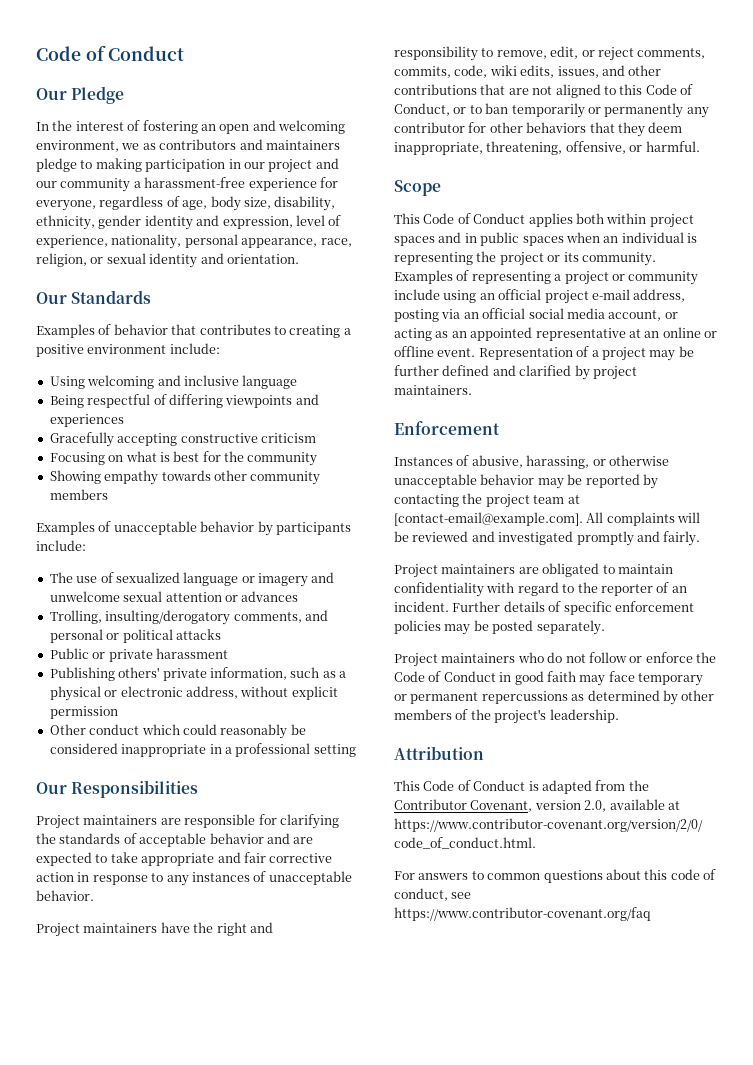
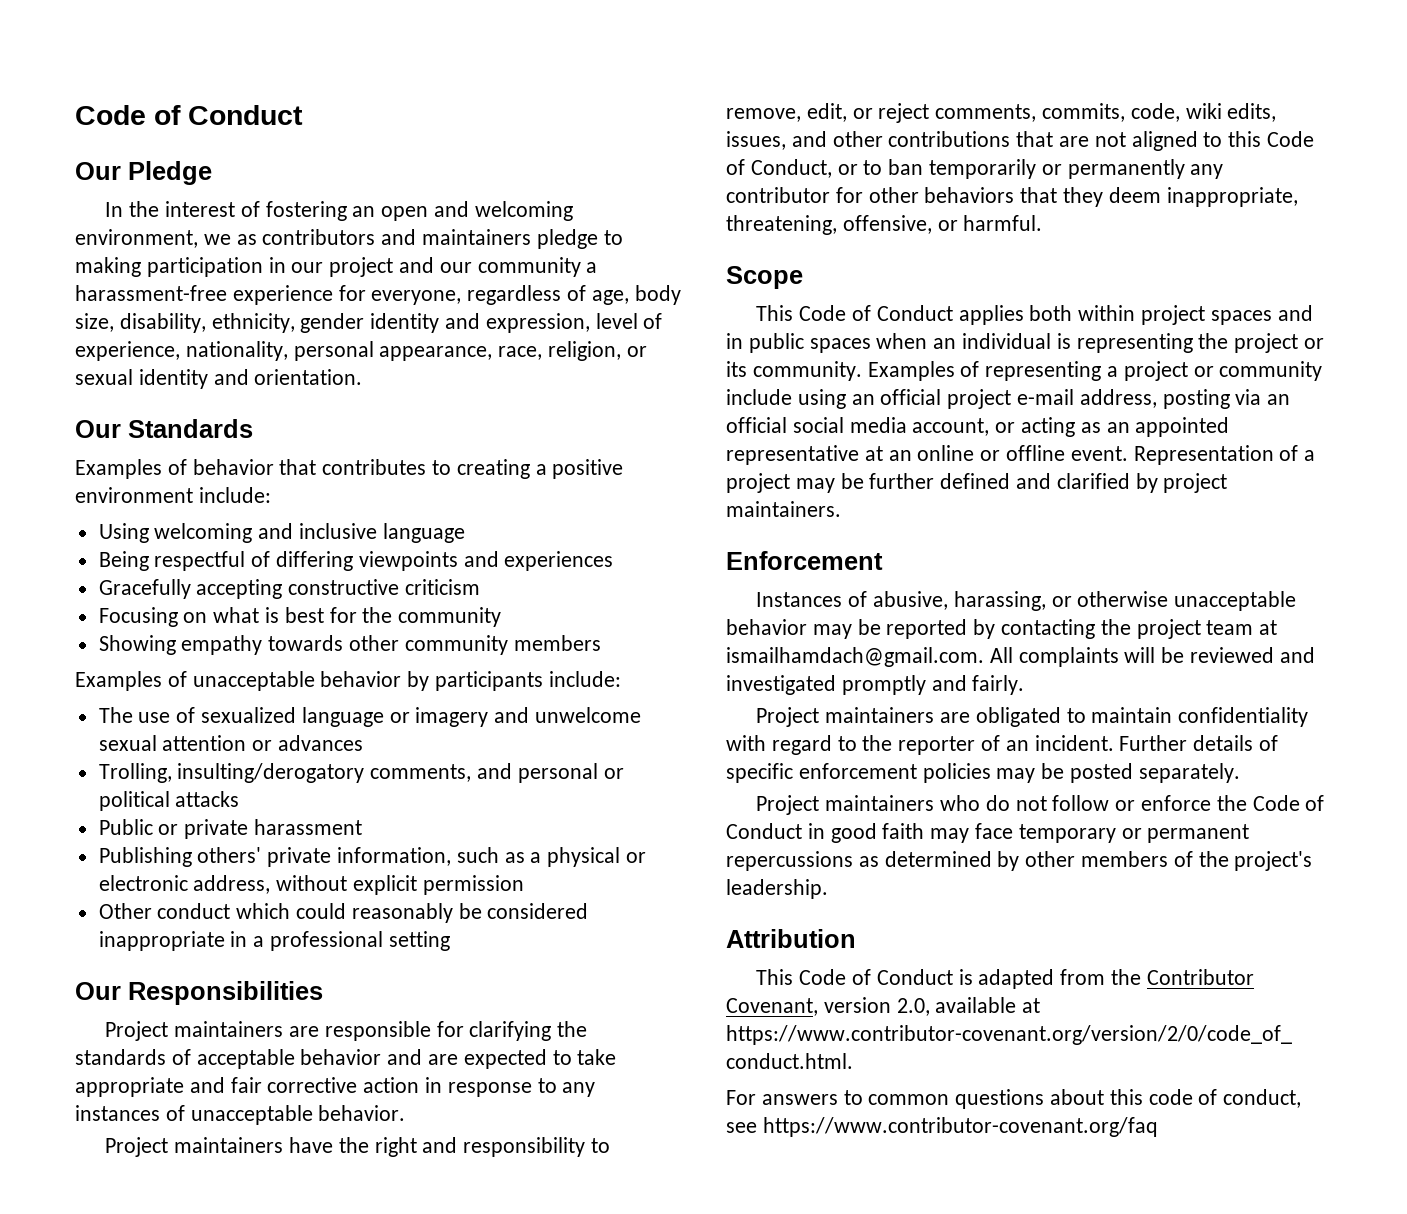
- Instances of abusive, harassing, or otherwise unacceptable behavior may be reported by contacting the project team at [contact-email@example.com]. All complaints will be reviewed and investigated promptly and fairly.
+ Instances of abusive, harassing, or otherwise unacceptable behavior may be reported by contacting the project team at ismailhamdach@gmail.com. All complaints will be reviewed and investigated promptly and fairly.

